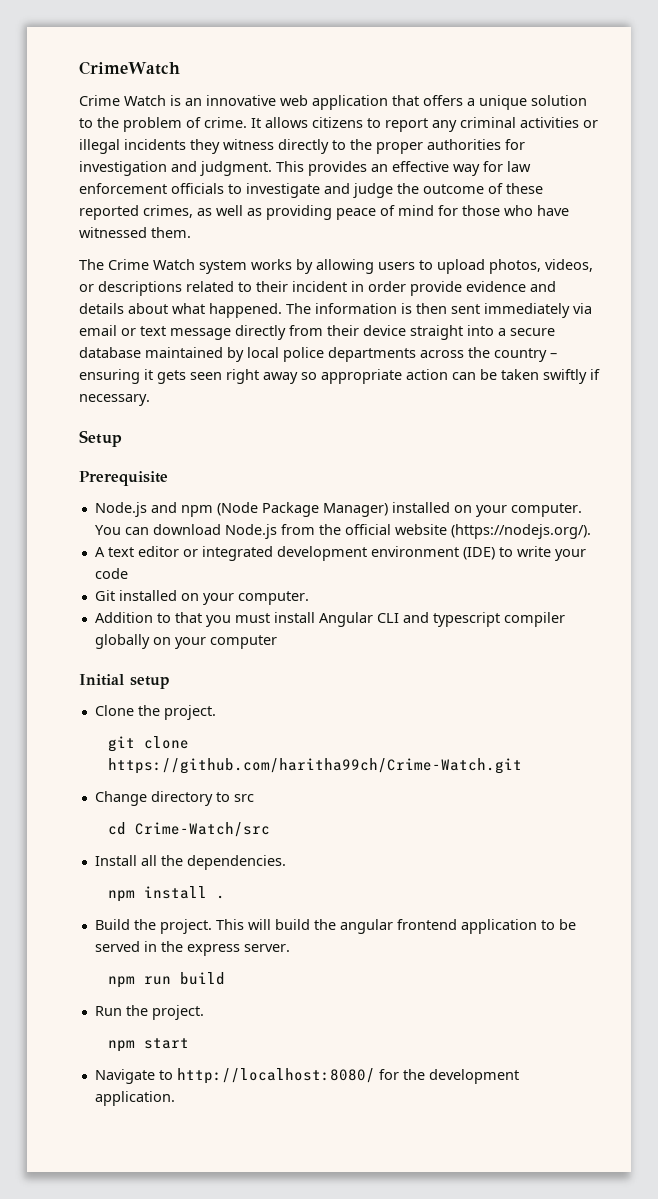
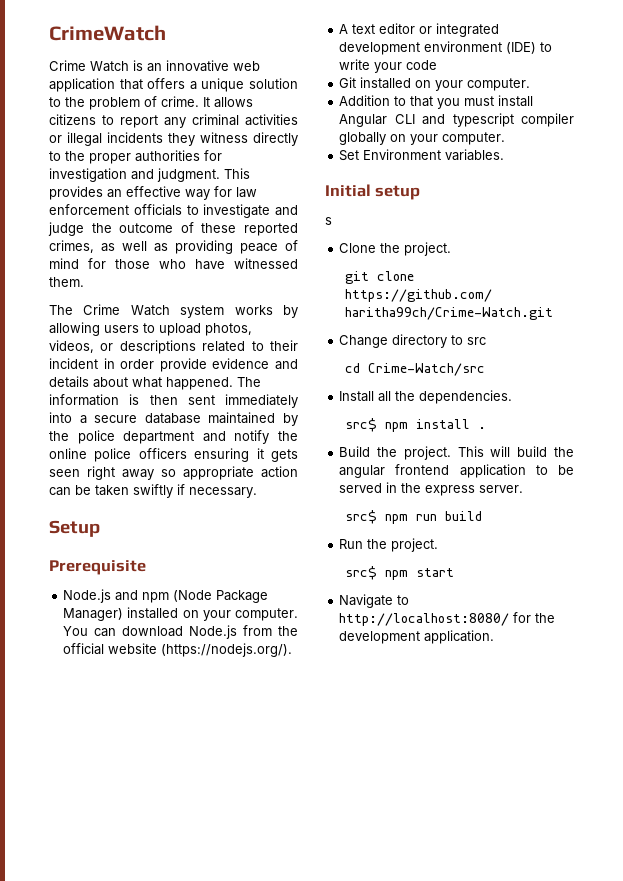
- The information is then sent immediately via email or text message directly from their device straight into a secure database maintained by local police departments across the country – ensuring it gets seen right away so appropriate action can be taken swiftly if necessary.
+ The information is then sent immediately into a secure database maintained by the police department and notify the online police officers ensuring it gets seen right away so appropriate action can be taken swiftly if necessary.
- Addition to that you must install Angular CLI and typescript compiler globally on your computer
+ Addition to that you must install Angular CLI and typescript compiler globally on your computer.
+ Set Environment variables.
+ s
- npm install .
+ src$ npm install .
- npm run build
+ src$ npm run build
- npm start
+ src$ npm start

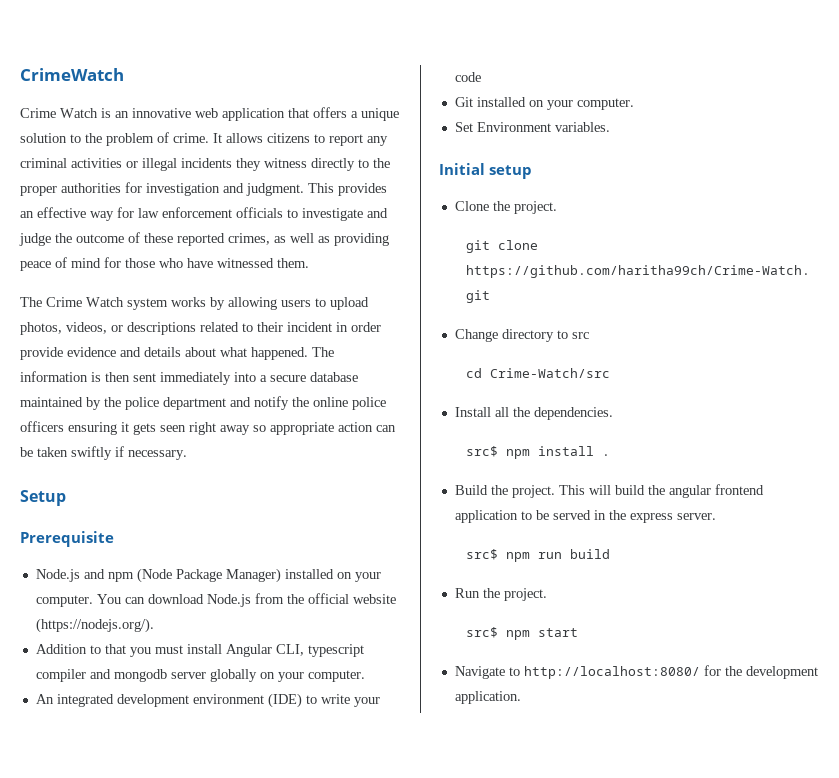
- A text editor or integrated development environment (IDE) to write your code
+ Addition to that you must install Angular CLI, typescript compiler and mongodb server globally on your computer.
+ An integrated development environment (IDE) to write your code
- Addition to that you must install Angular CLI and typescript compiler globally on your computer.
- s

